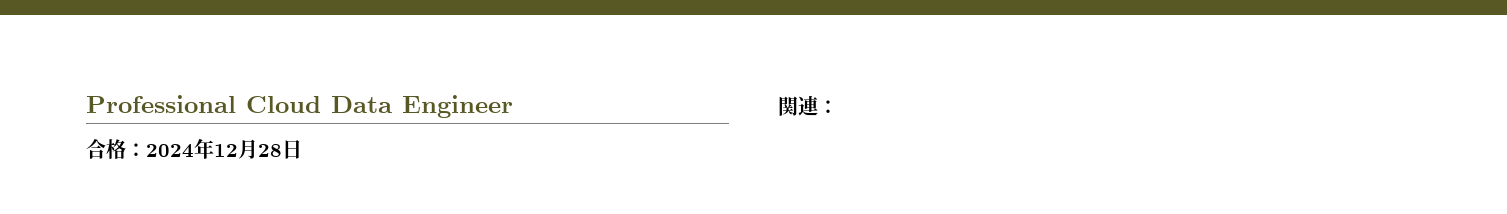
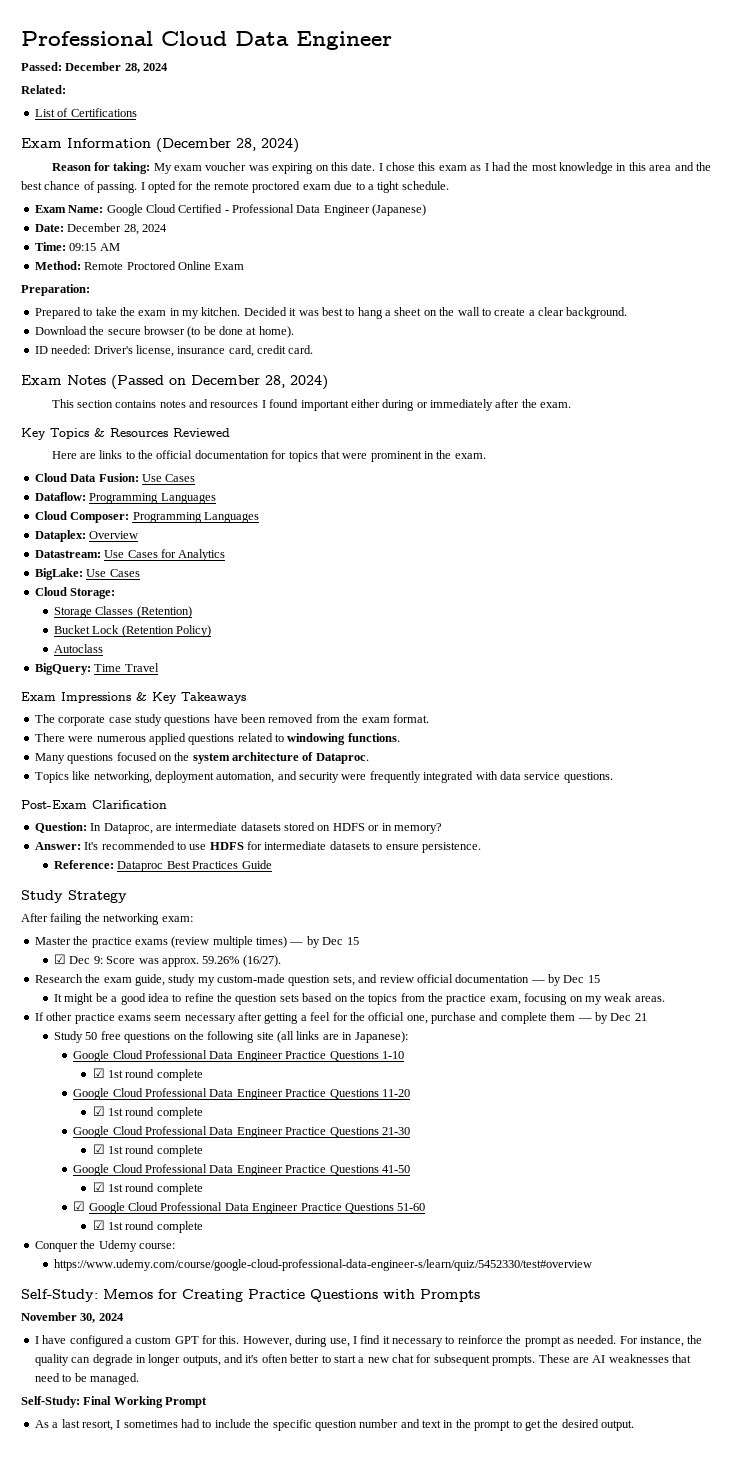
- 合格：2024年12月28日
- 関連：
+ Passed: December 28, 2024
+ Related:
+ List of Certifications
+ Exam Information (December 28, 2024)
+ Reason for taking: My exam voucher was expiring on this date. I chose this exam as I had the most knowledge in this area and the best chance of passing. I opted for the remote proctored exam due to a tight schedule.
+ Exam Name: Google Cloud Certified - Professional Data Engineer (Japanese)
+ Date: December 28, 2024
+ Time: 09:15 AM
+ Method: Remote Proctored Online Exam
+ Preparation:
+ Prepared to take the exam in my kitchen. Decided it was best to hang a sheet on the wall to create a clear background.
+ Download the secure browser (to be done at home).
+ ID needed: Driver's license, insurance card, credit card.
+ Exam Notes (Passed on December 28, 2024)
+ This section contains notes and resources I found important either during or immediately after the exam.
+ Key Topics & Resources Reviewed
+ Here are links to the official documentation for topics that were prominent in the exam.
+ Cloud Data Fusion: Use Cases
+ Dataflow: Programming Languages
+ Cloud Composer: Programming Languages
+ Dataplex: Overview
+ Datastream: Use Cases for Analytics
+ BigLake: Use Cases
+ Cloud Storage:
+ Storage Classes (Retention)
+ Bucket Lock (Retention Policy)
+ Autoclass
+ BigQuery: Time Travel
+ Exam Impressions & Key Takeaways
+ The corporate case study questions have been removed from the exam format.
+ There were numerous applied questions related to windowing functions.
+ Many questions focused on the system architecture of Dataproc.
+ Topics like networking, deployment automation, and security were frequently integrated with data service questions.
+ Post-Exam Clarification
+ Question: In Dataproc, are intermediate datasets stored on HDFS or in memory?
+ Answer: It's recommended to use HDFS for intermediate datasets to ensure persistence.
+ Reference: Dataproc Best Practices Guide
+ Study Strategy
+ After failing the networking exam:
+ Master the practice exams (review multiple times) — by Dec 15
+ ☑ Dec 9: Score was approx. 59.26% (16/27).
+ Research the exam guide, study my custom-made question sets, and review official documentation — by Dec 15
+ It might be a good idea to refine the question sets based on the topics from the practice exam, focusing on my weak areas.
+ If other practice exams seem necessary after getting a feel for the official one, purchase and complete them — by Dec 21
+ Study 50 free questions on the following site (all links are in Japanese):
+ Google Cloud Professional Data Engineer Practice Questions 1-10
+ ☑ 1st round complete
+ Google Cloud Professional Data Engineer Practice Questions 11-20
+ ☑ 1st round complete
+ Google Cloud Professional Data Engineer Practice Questions 21-30
+ ☑ 1st round complete
+ Google Cloud Professional Data Engineer Practice Questions 41-50
+ ☑ 1st round complete
+ ☑ Google Cloud Professional Data Engineer Practice Questions 51-60
+ ☑ 1st round complete
+ Conquer the Udemy course:
+ https://www.udemy.com/course/google-cloud-professional-data-engineer-s/learn/quiz/5452330/test#overview
+ Self-Study: Memos for Creating Practice Questions with Prompts
+ November 30, 2024
+ I have configured a custom GPT for this. However, during use, I find it necessary to reinforce the prompt as needed. For instance, the quality can degrade in longer outputs, and it's often better to start a new chat for subsequent prompts. These are AI weaknesses that need to be managed.
+ Self-Study: Final Working Prompt
+ As a last resort, I sometimes had to include the specific question number and text in the prompt to get the desired output.

